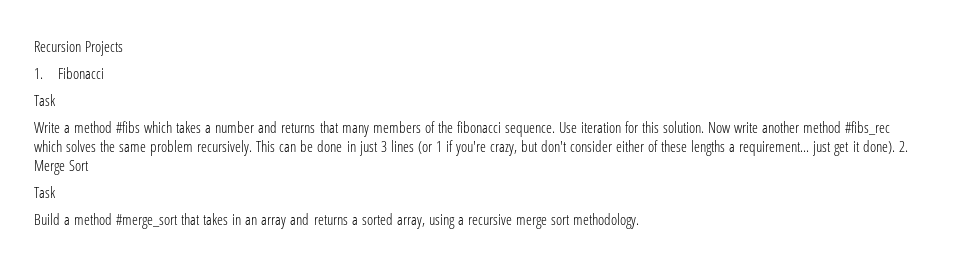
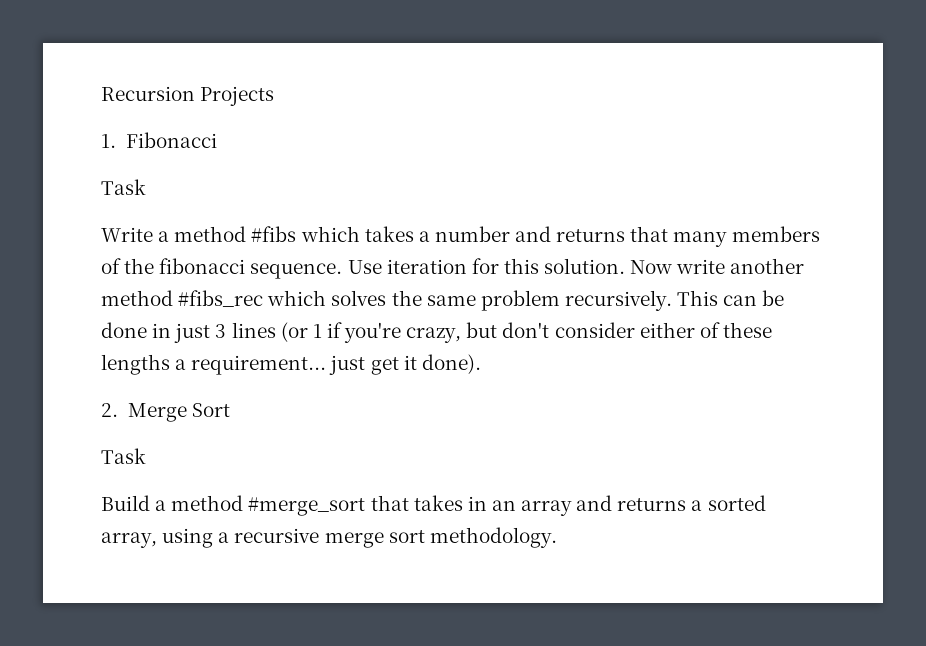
- This can be done in just 3 lines (or 1 if you're crazy, but don't consider either of these lengths a requirement... just get it done). 2. Merge Sort
+ This can be done in just 3 lines (or 1 if you're crazy, but don't consider either of these lengths a requirement... just get it done).
+ 2. Merge Sort

